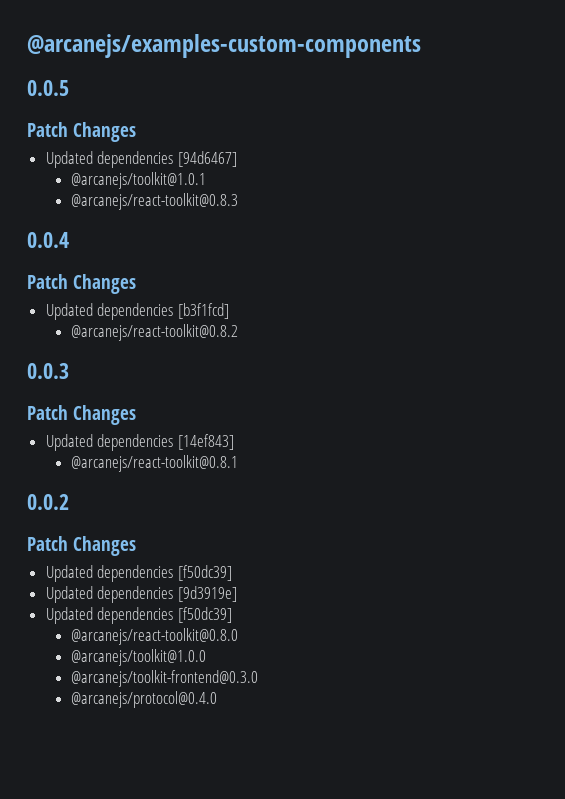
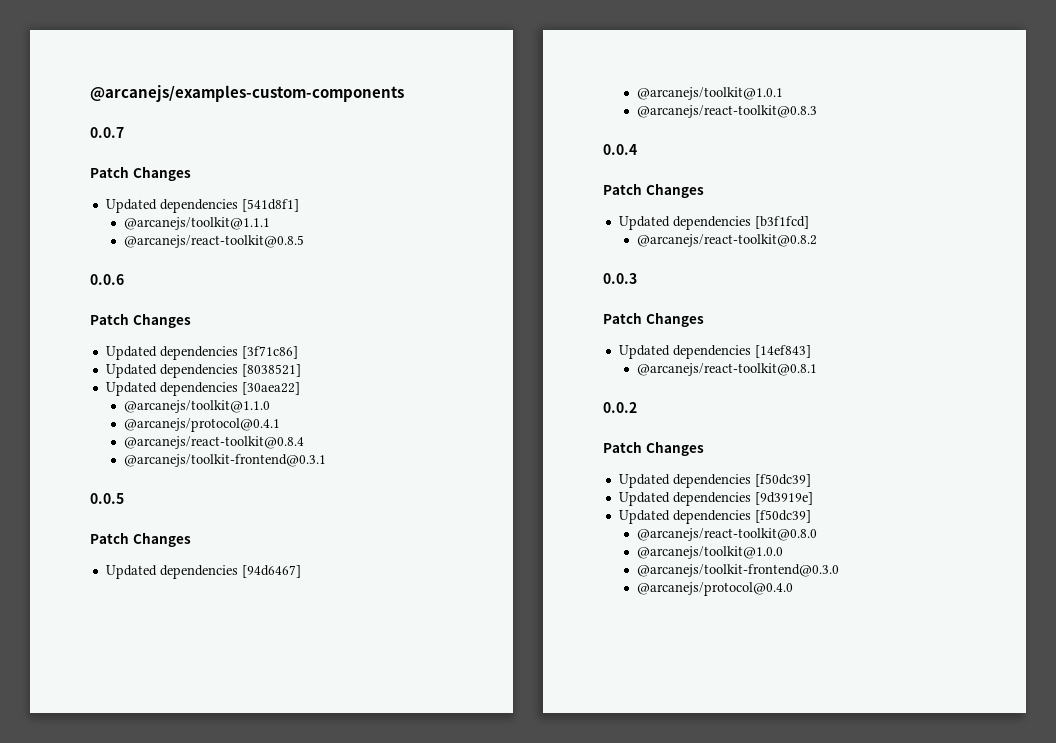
+ 0.0.7
+ Patch Changes
+ Updated dependencies [541d8f1]
+ @arcanejs/toolkit@1.1.1
+ @arcanejs/react-toolkit@0.8.5
+ 0.0.6
+ Patch Changes
+ Updated dependencies [3f71c86]
+ Updated dependencies [8038521]
+ Updated dependencies [30aea22]
+ @arcanejs/toolkit@1.1.0
+ @arcanejs/protocol@0.4.1
+ @arcanejs/react-toolkit@0.8.4
+ @arcanejs/toolkit-frontend@0.3.1

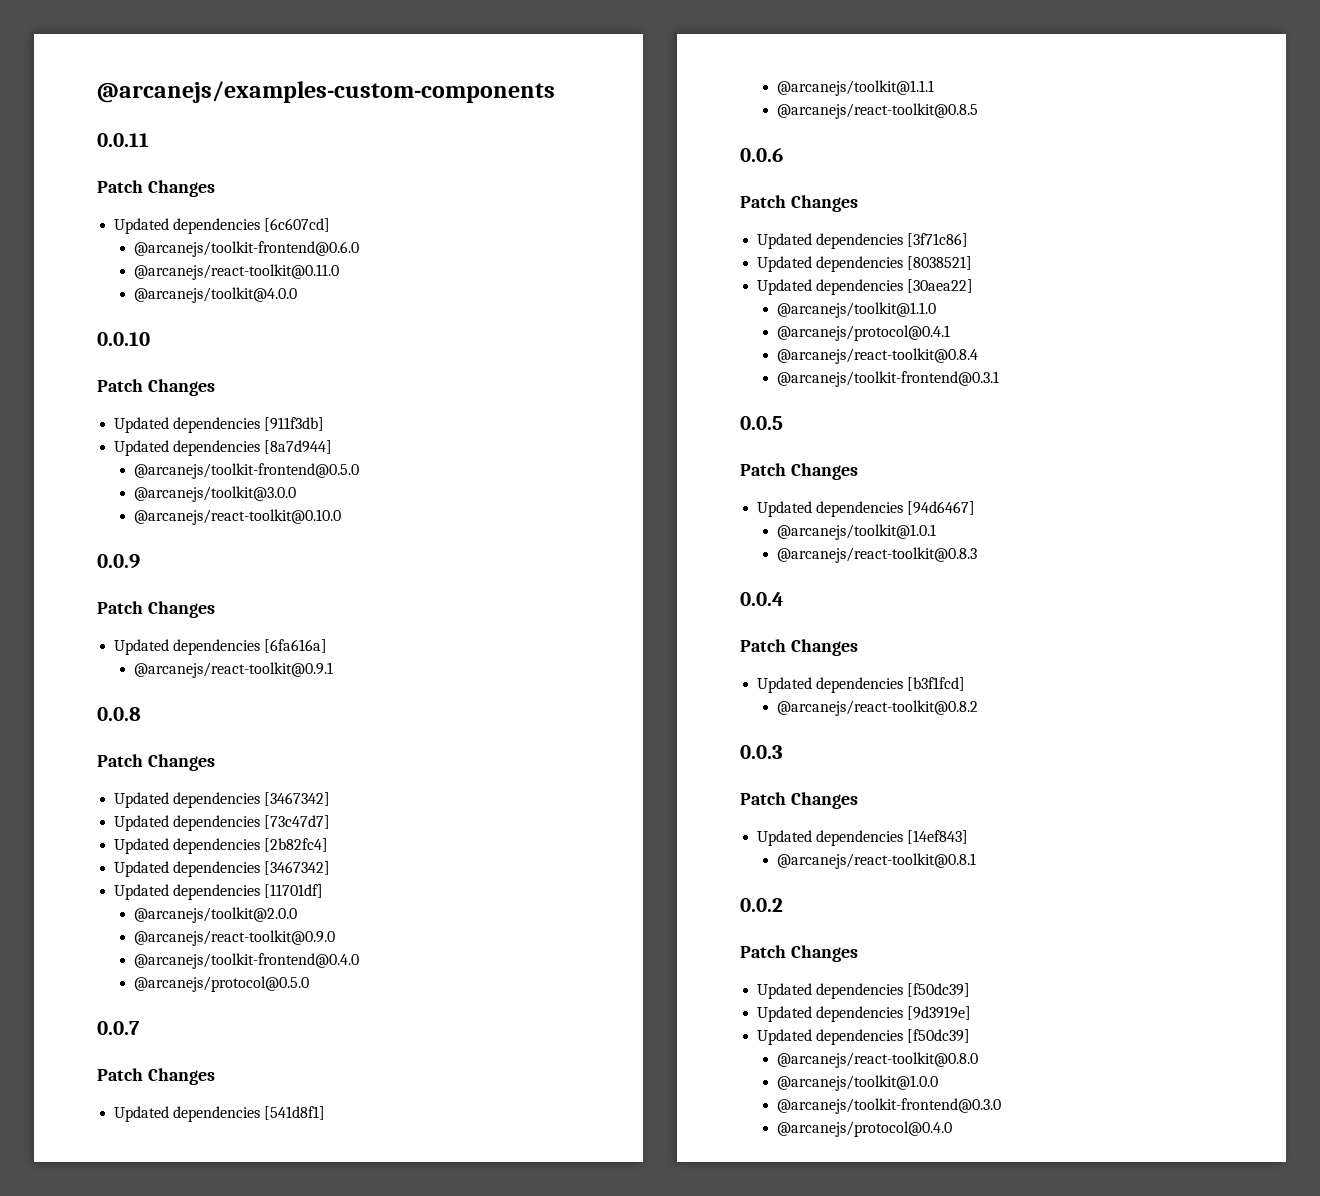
+ 0.0.11
+ Patch Changes
+ Updated dependencies [6c607cd]
+ @arcanejs/toolkit-frontend@0.6.0
+ @arcanejs/react-toolkit@0.11.0
+ @arcanejs/toolkit@4.0.0
+ 0.0.10
+ Patch Changes
+ Updated dependencies [911f3db]
+ Updated dependencies [8a7d944]
+ @arcanejs/toolkit-frontend@0.5.0
+ @arcanejs/toolkit@3.0.0
+ @arcanejs/react-toolkit@0.10.0
+ 0.0.9
+ Patch Changes
+ Updated dependencies [6fa616a]
+ @arcanejs/react-toolkit@0.9.1
+ 0.0.8
+ Patch Changes
+ Updated dependencies [3467342]
+ Updated dependencies [73c47d7]
+ Updated dependencies [2b82fc4]
+ Updated dependencies [3467342]
+ Updated dependencies [11701df]
+ @arcanejs/toolkit@2.0.0
+ @arcanejs/react-toolkit@0.9.0
+ @arcanejs/toolkit-frontend@0.4.0
+ @arcanejs/protocol@0.5.0

